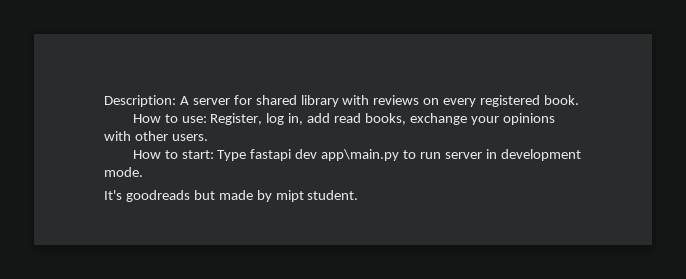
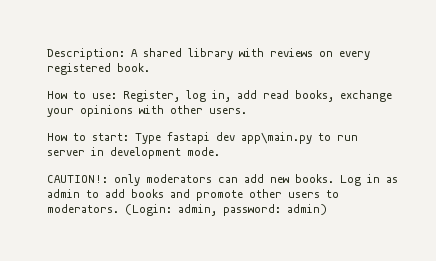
- Description: A server for shared library with reviews on every registered book.
+ Description: A shared library with reviews on every registered book.
- It's goodreads but made by mipt student.
+ CAUTION!: only moderators can add new books. Log in as admin to add books and promote other users to moderators. (Login: admin, password: admin)

